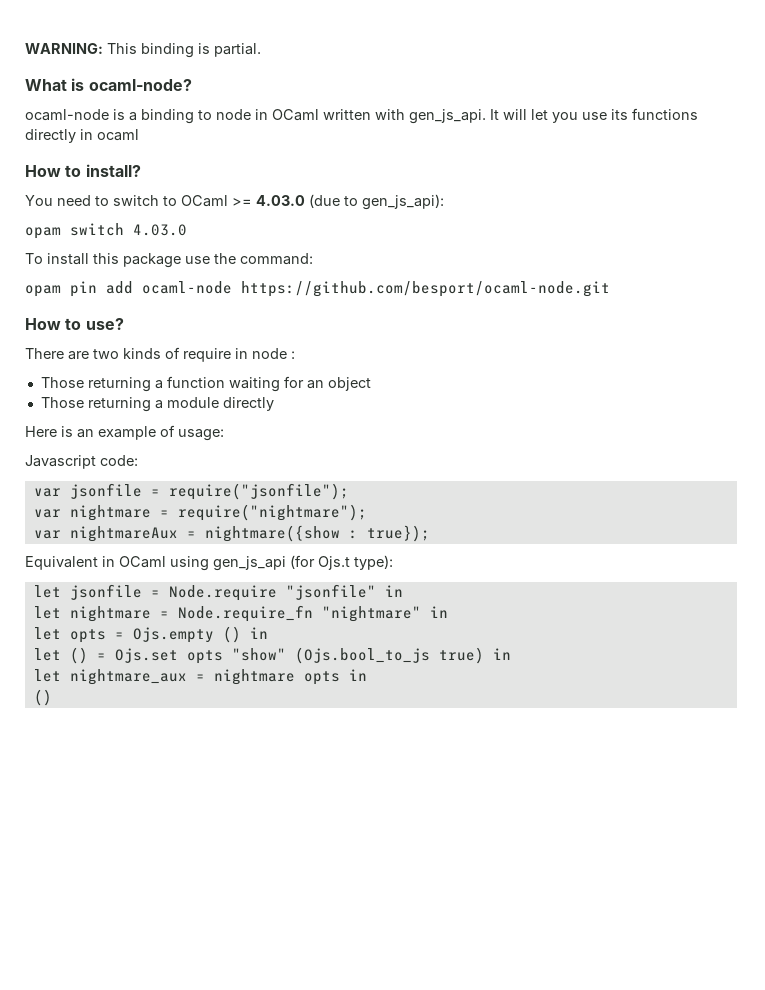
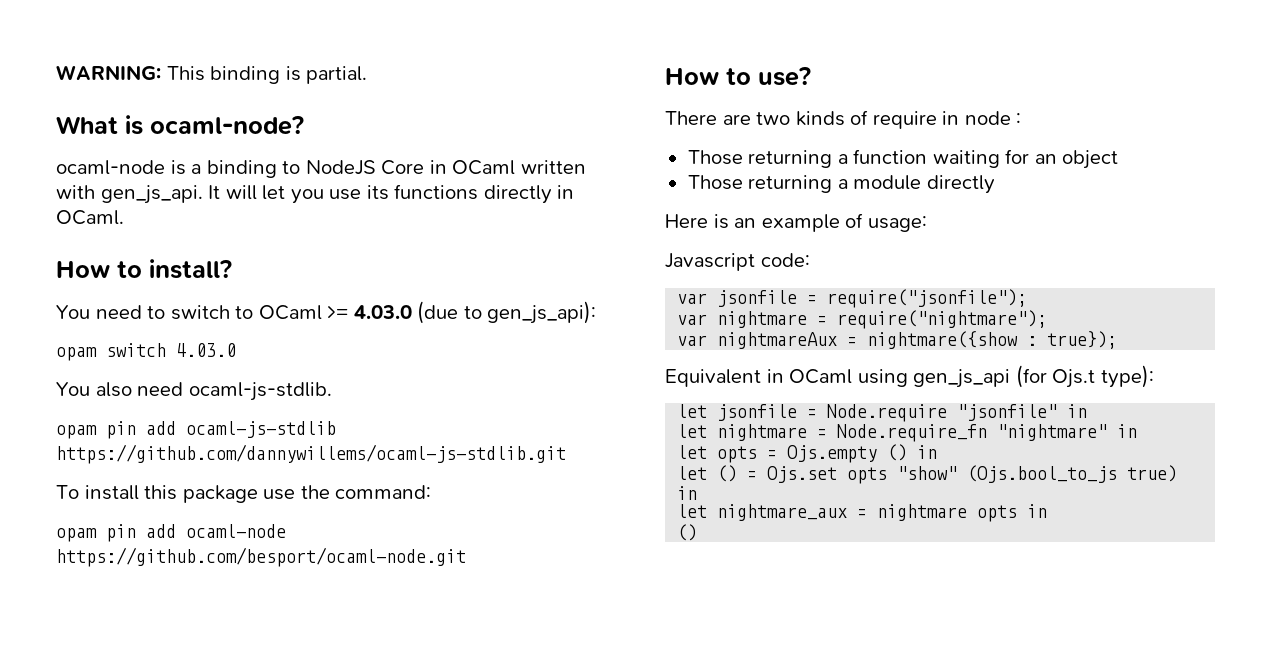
- ocaml-node is a binding to node in OCaml written with gen_js_api.
+ ocaml-node is a binding to NodeJS Core in OCaml written with gen_js_api.
- It will let you use its functions directly in ocaml
+ It will let you use its functions directly in OCaml.
+ You also need ocaml-js-stdlib.
+ opam pin add ocaml-js-stdlib https://github.com/dannywillems/ocaml-js-stdlib.git

